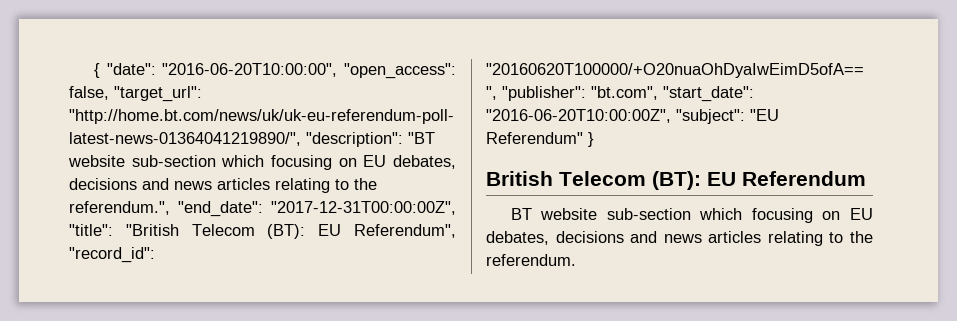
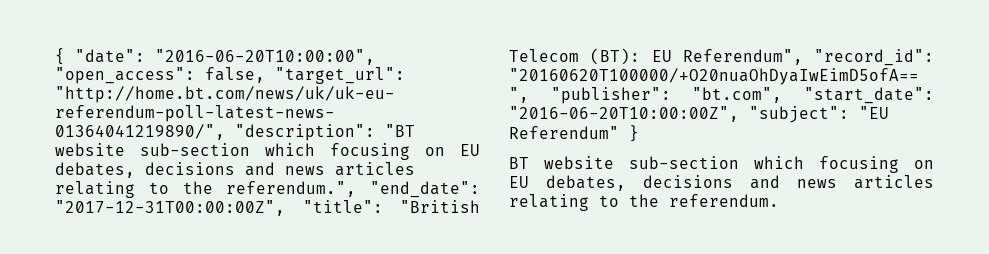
- British Telecom (BT): EU Referendum

